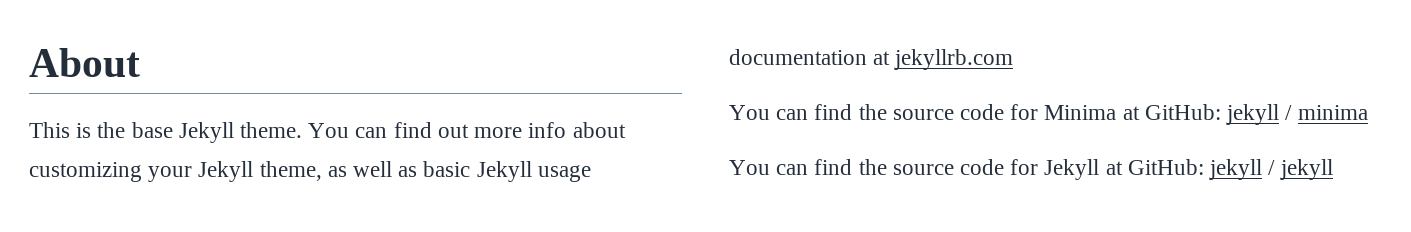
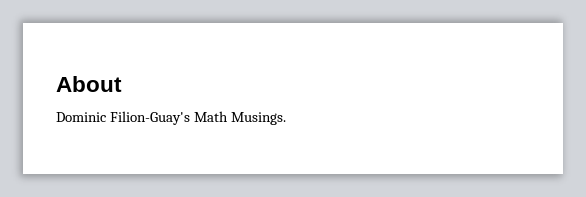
- This is the base Jekyll theme. You can find out more info about customizing your Jekyll theme, as well as basic Jekyll usage documentation at jekyllrb.com
- You can find the source code for Minima at GitHub: jekyll / minima
- You can find the source code for Jekyll at GitHub: jekyll / jekyll
+ Dominic Filion-Guay's Math Musings.

